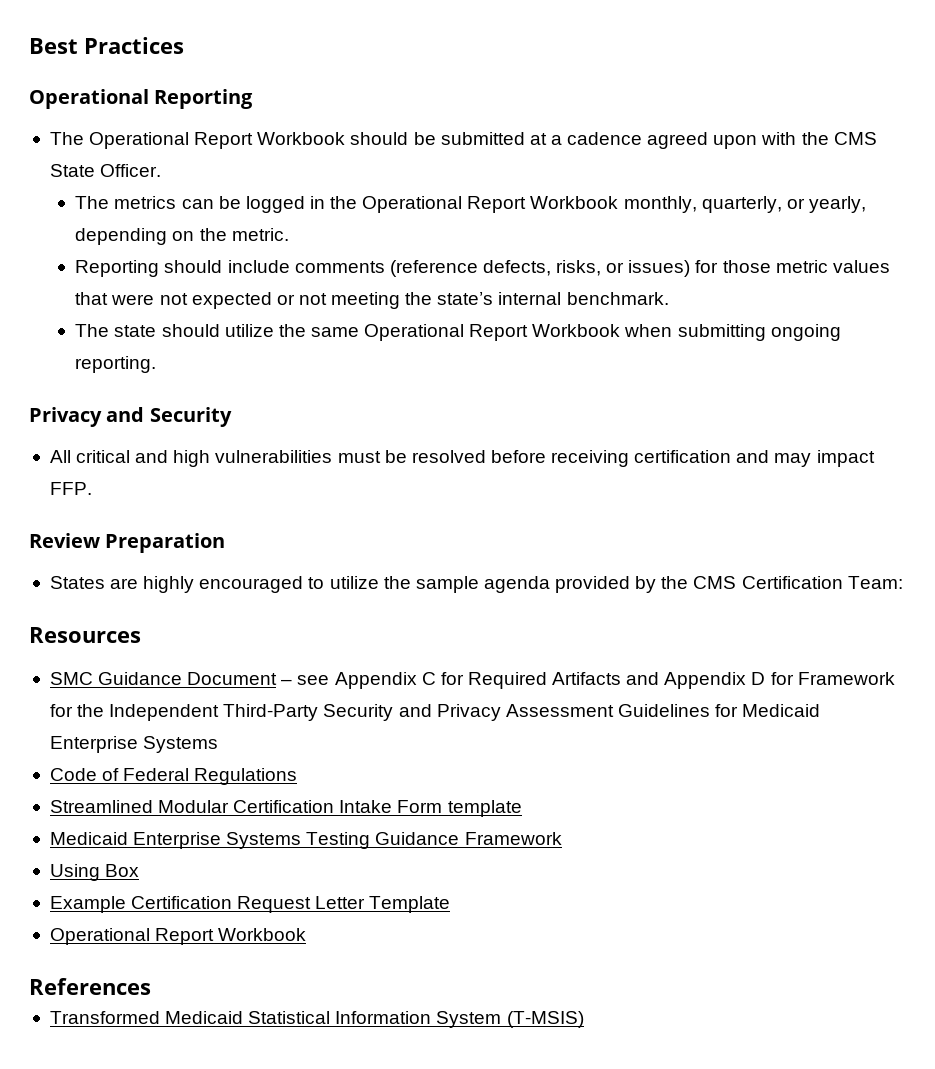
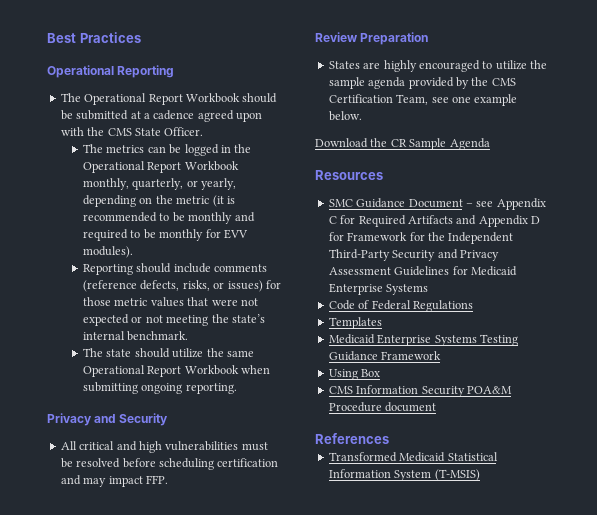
- The metrics can be logged in the Operational Report Workbook monthly, quarterly, or yearly, depending on the metric.
+ The metrics can be logged in the Operational Report Workbook monthly, quarterly, or yearly, depending on the metric (it is recommended to be monthly and required to be monthly for EVV modules).
- All critical and high vulnerabilities must be resolved before receiving certification and may impact FFP.
+ All critical and high vulnerabilities must be resolved before scheduling certification and may impact FFP.
- States are highly encouraged to utilize the sample agenda provided by the CMS Certification Team:
+ States are highly encouraged to utilize the sample agenda provided by the CMS Certification Team, see one example below.
+ Download the CR Sample Agenda
- Streamlined Modular Certification Intake Form template
+ Templates
- Example Certification Request Letter Template
- Operational Report Workbook
+ CMS Information Security POA&M Procedure document

